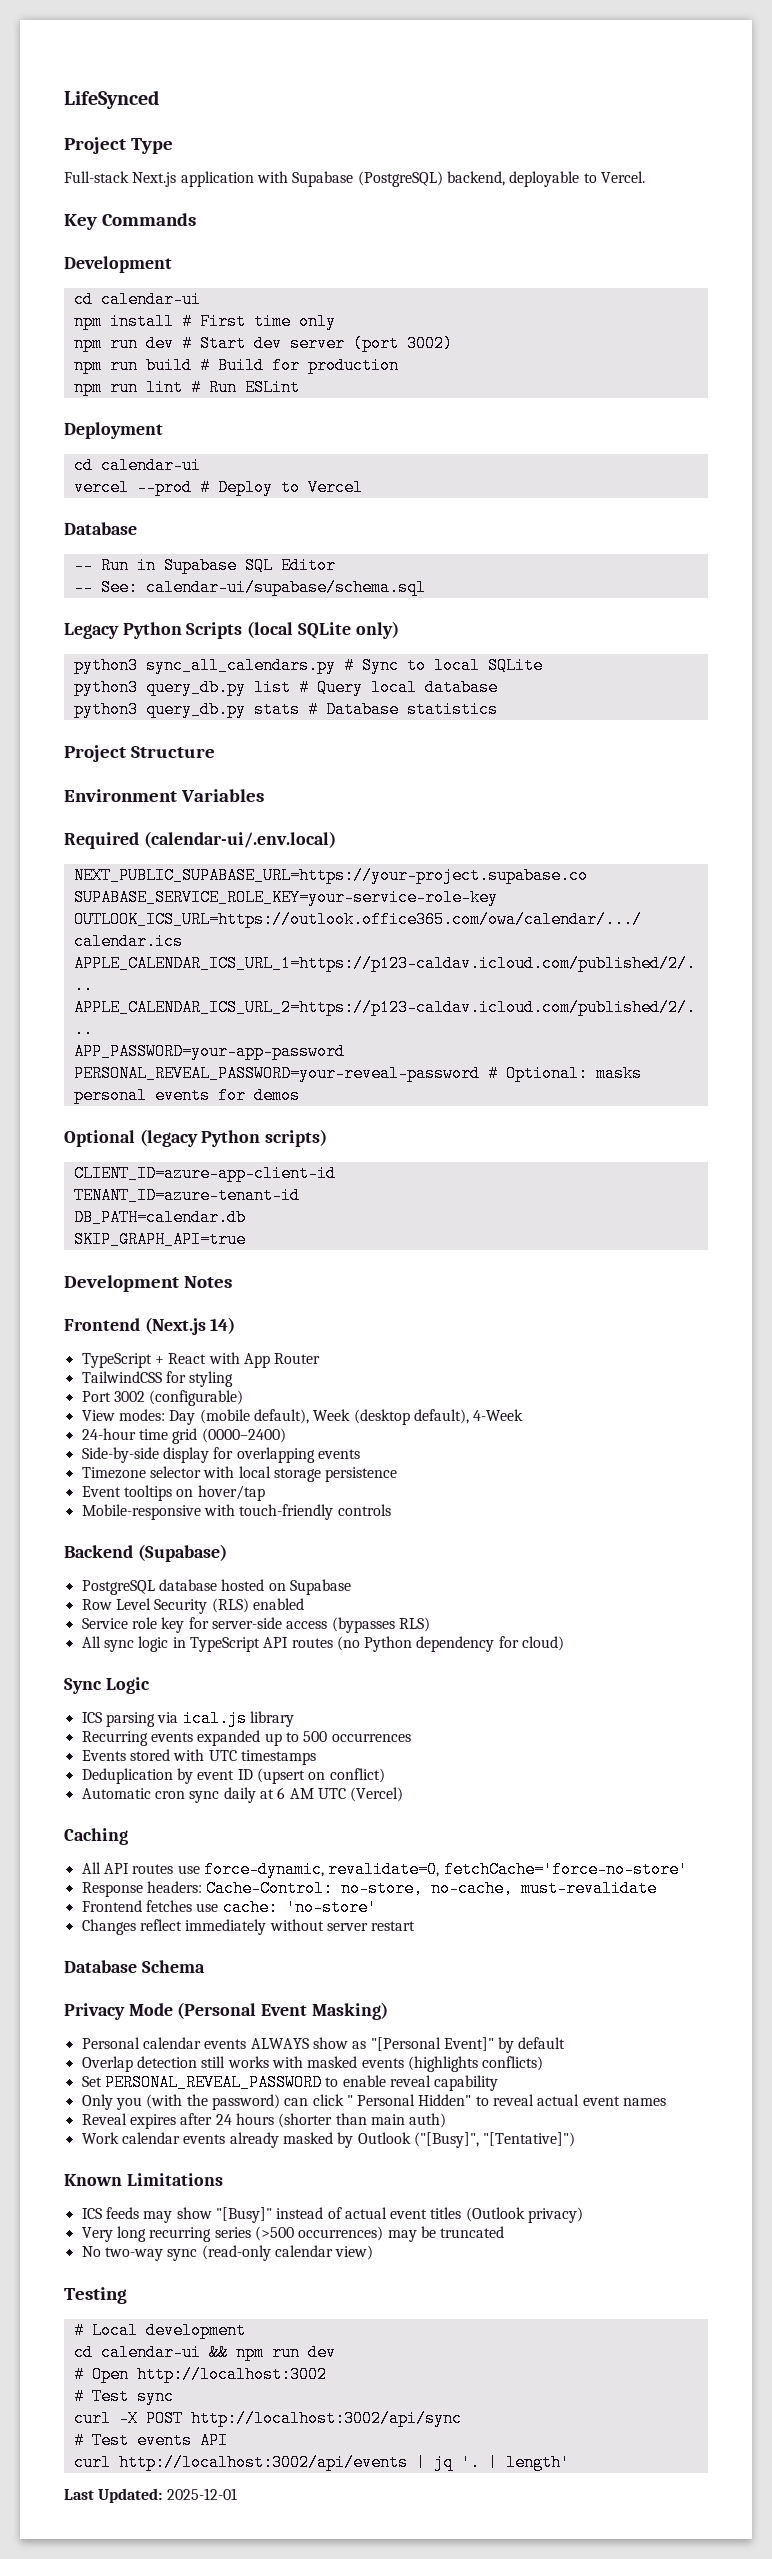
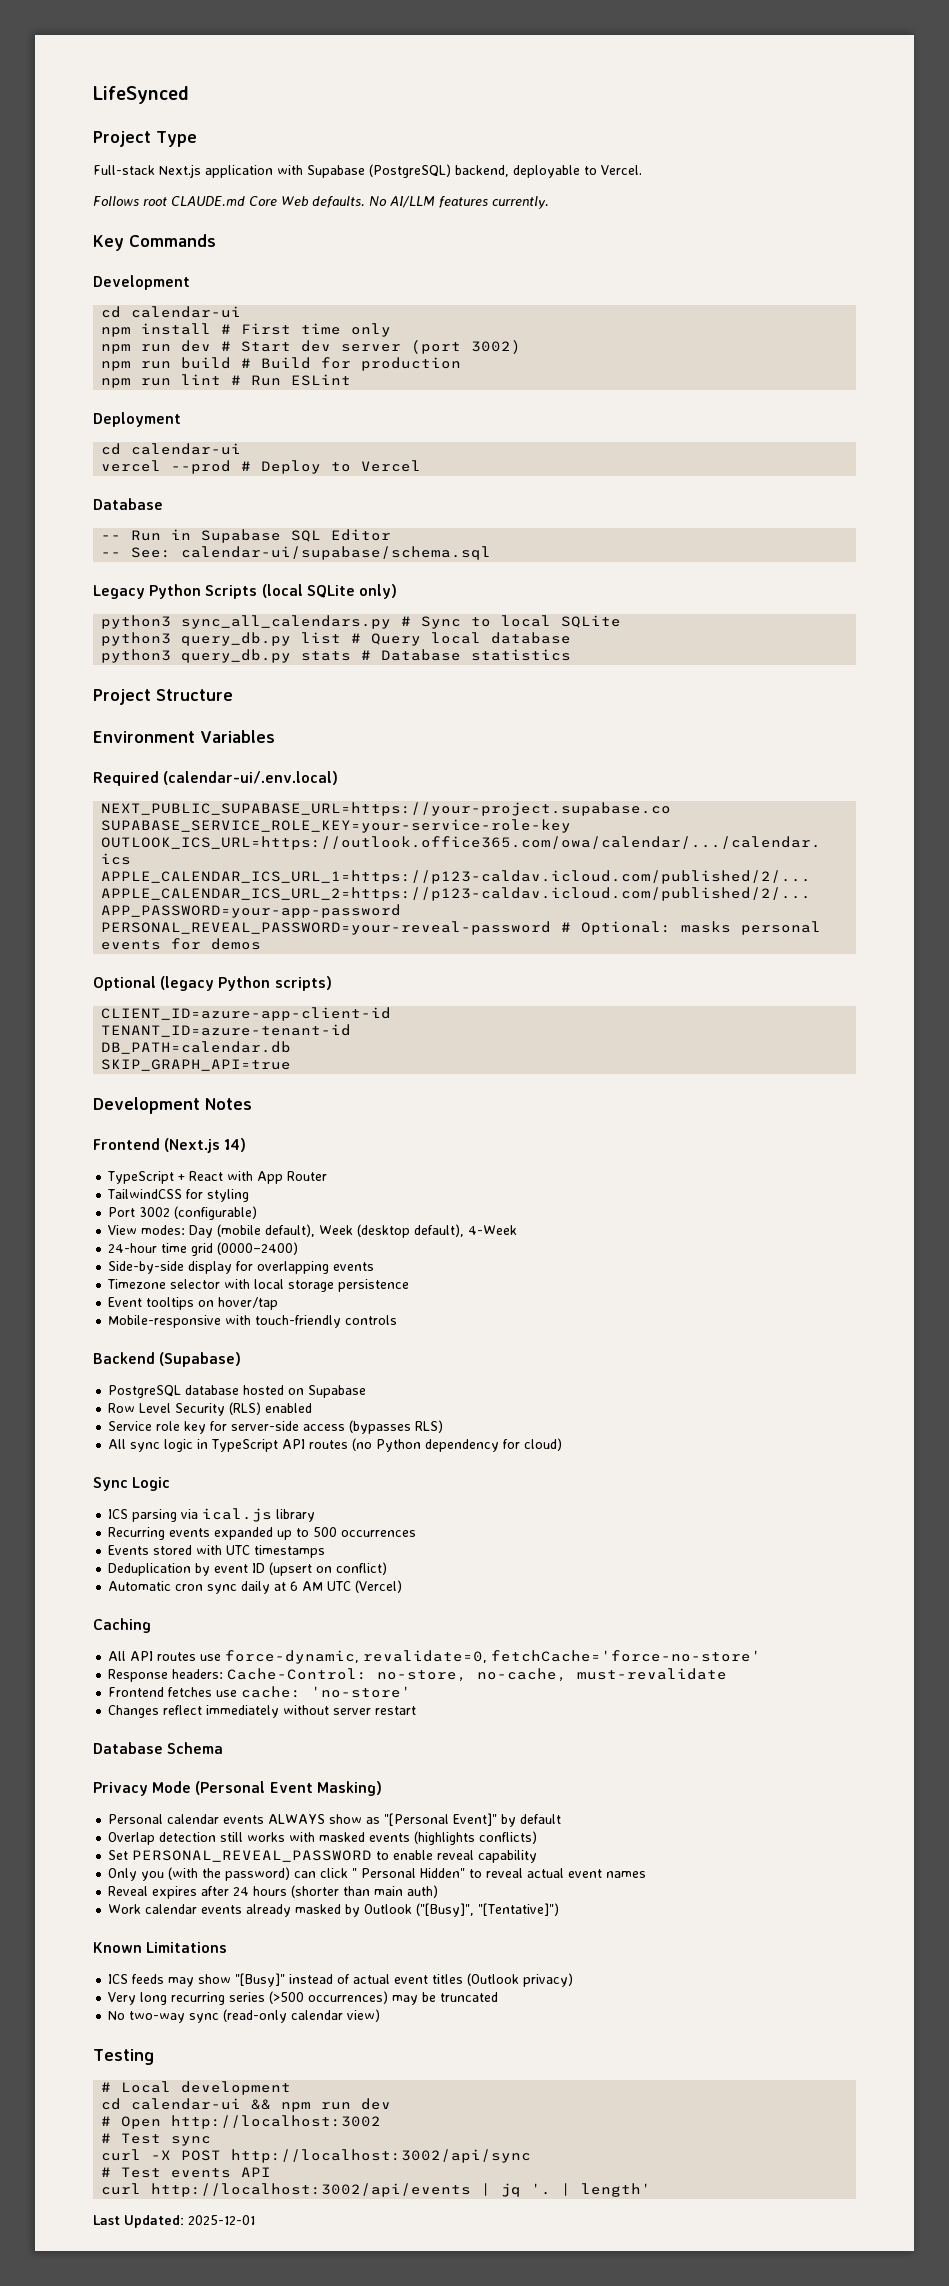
+ Follows root CLAUDE.md Core Web defaults. No AI/LLM features currently.

